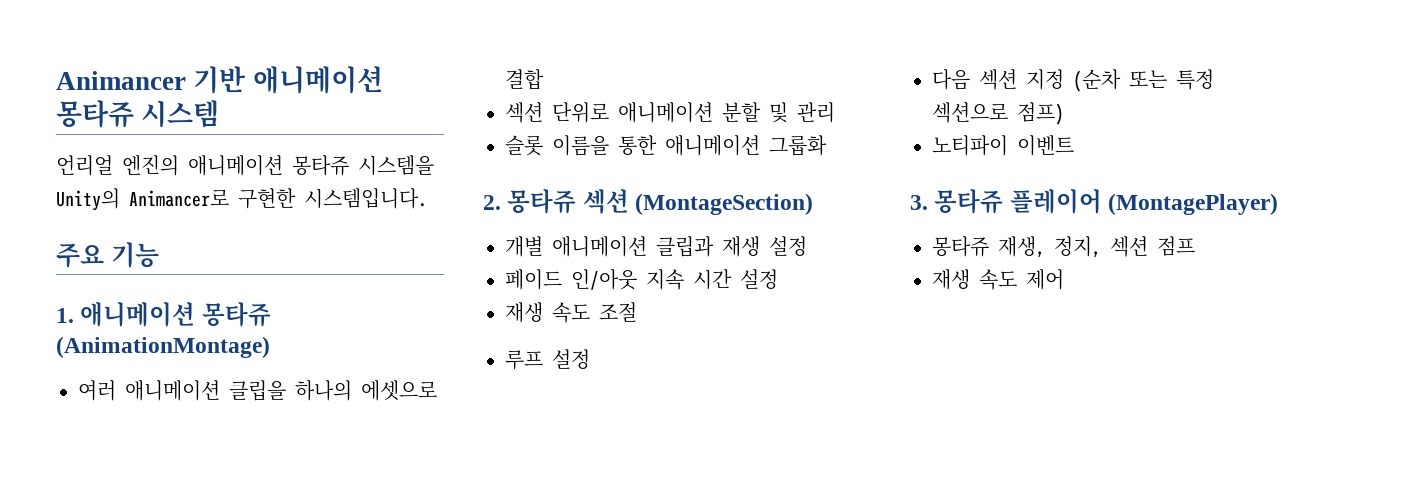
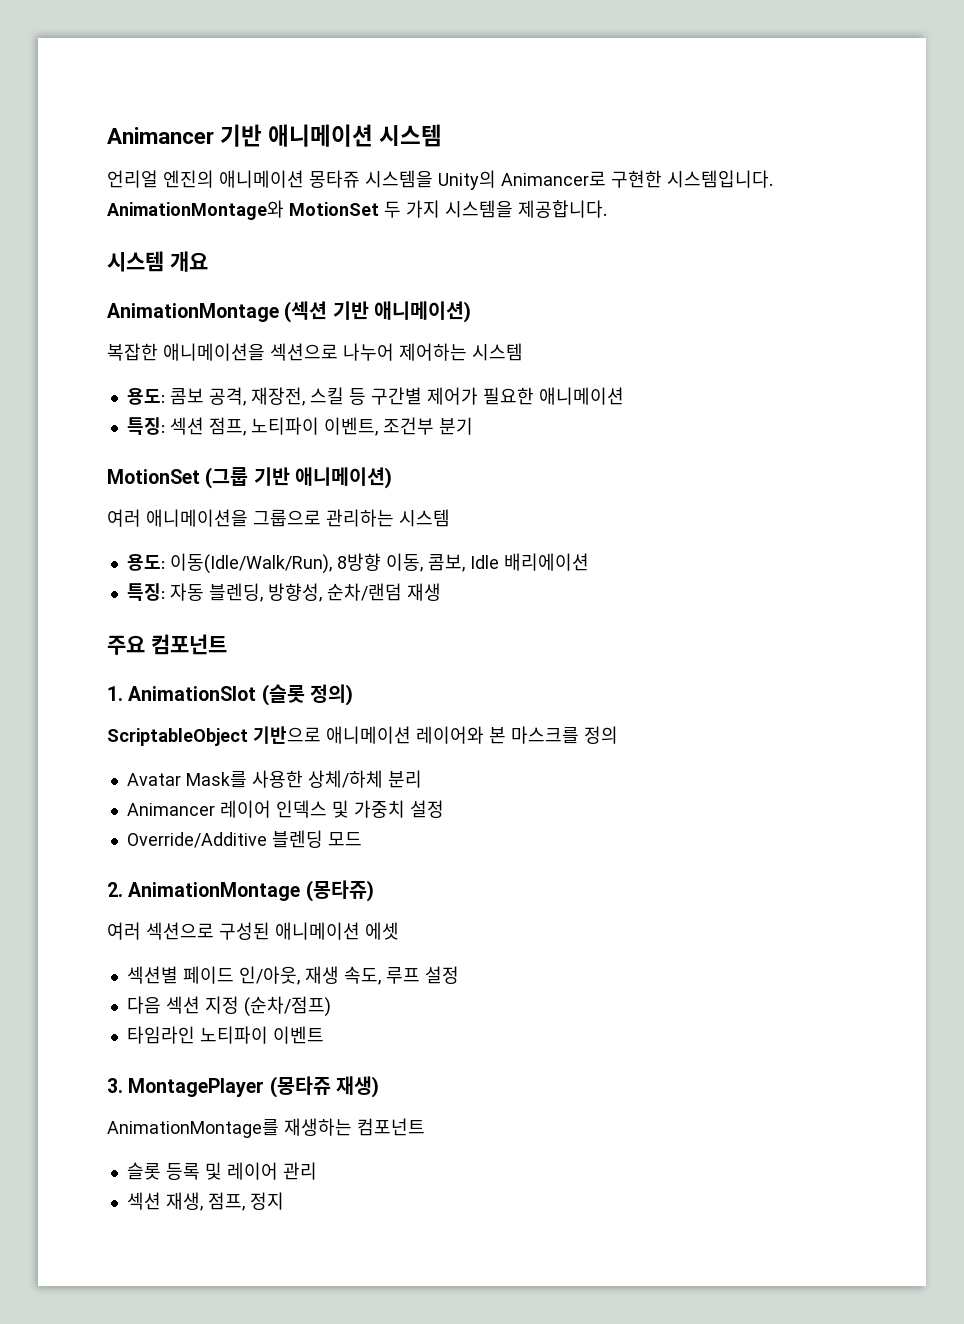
- Animancer 기반 애니메이션 몽타쥬 시스템
+ Animancer 기반 애니메이션 시스템
+ AnimationMontage와 MotionSet 두 가지 시스템을 제공합니다.
+ 시스템 개요
+ AnimationMontage (섹션 기반 애니메이션)
+ 복잡한 애니메이션을 섹션으로 나누어 제어하는 시스템
+ 용도: 콤보 공격, 재장전, 스킬 등 구간별 제어가 필요한 애니메이션
+ 특징: 섹션 점프, 노티파이 이벤트, 조건부 분기
+ MotionSet (그룹 기반 애니메이션)
+ 여러 애니메이션을 그룹으로 관리하는 시스템
+ 용도: 이동(Idle/Walk/Run), 8방향 이동, 콤보, Idle 배리에이션
+ 특징: 자동 블렌딩, 방향성, 순차/랜덤 재생
- 주요 기능
+ 주요 컴포넌트
- 1. 애니메이션 몽타쥬 (AnimationMontage)
- 여러 애니메이션 클립을 하나의 에셋으로 결합
- 섹션 단위로 애니메이션 분할 및 관리
- 슬롯 이름을 통한 애니메이션 그룹화
- 2. 몽타쥬 섹션 (MontageSection)
- 개별 애니메이션 클립과 재생 설정
- 페이드 인/아웃 지속 시간 설정
- 재생 속도 조절
- 루프 설정
+ 1. AnimationSlot (슬롯 정의)
+ ScriptableObject 기반으로 애니메이션 레이어와 본 마스크를 정의
+ Avatar Mask를 사용한 상체/하체 분리
+ Animancer 레이어 인덱스 및 가중치 설정
+ Override/Additive 블렌딩 모드
+ 2. AnimationMontage (몽타쥬)
+ 여러 섹션으로 구성된 애니메이션 에셋
+ 섹션별 페이드 인/아웃, 재생 속도, 루프 설정
- 다음 섹션 지정 (순차 또는 특정 섹션으로 점프)
- 노티파이 이벤트
- 3. 몽타쥬 플레이어 (MontagePlayer)
- 몽타쥬 재생, 정지, 섹션 점프
- 재생 속도 제어
+ 다음 섹션 지정 (순차/점프)
+ 타임라인 노티파이 이벤트
+ 3. MontagePlayer (몽타쥬 재생)
+ AnimationMontage를 재생하는 컴포넌트
+ 슬롯 등록 및 레이어 관리
+ 섹션 재생, 점프, 정지

